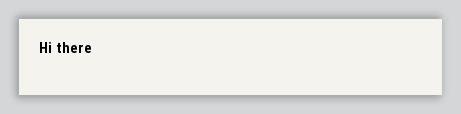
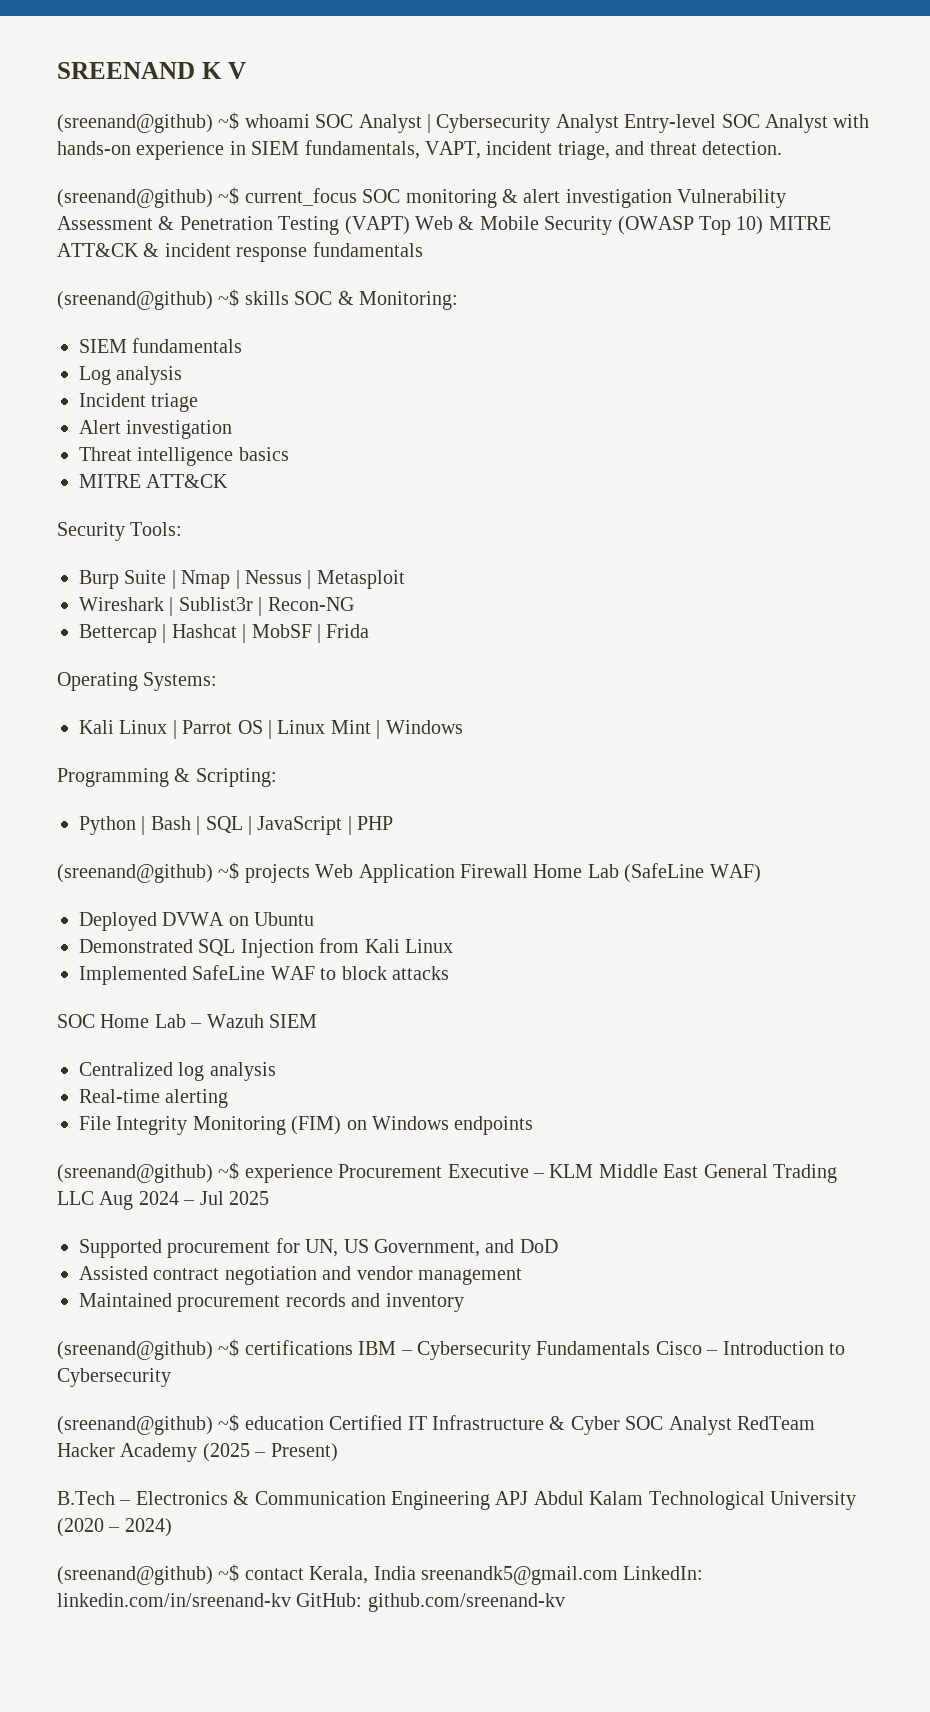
- Hi there
+ SREENAND K V
+ (sreenand@github) ~$ whoami SOC Analyst | Cybersecurity Analyst Entry-level SOC Analyst with hands-on experience in SIEM fundamentals, VAPT, incident triage, and threat detection.
+ (sreenand@github) ~$ current_focus SOC monitoring & alert investigation Vulnerability Assessment & Penetration Testing (VAPT) Web & Mobile Security (OWASP Top 10) MITRE ATT&CK & incident response fundamentals
+ (sreenand@github) ~$ skills SOC & Monitoring:
+ SIEM fundamentals
+ Log analysis
+ Incident triage
+ Alert investigation
+ Threat intelligence basics
+ MITRE ATT&CK
+ Security Tools:
+ Burp Suite | Nmap | Nessus | Metasploit
+ Wireshark | Sublist3r | Recon-NG
+ Bettercap | Hashcat | MobSF | Frida
+ Operating Systems:
+ Kali Linux | Parrot OS | Linux Mint | Windows
+ Programming & Scripting:
+ Python | Bash | SQL | JavaScript | PHP
+ (sreenand@github) ~$ projects Web Application Firewall Home Lab (SafeLine WAF)
+ Deployed DVWA on Ubuntu
+ Demonstrated SQL Injection from Kali Linux
+ Implemented SafeLine WAF to block attacks
+ SOC Home Lab – Wazuh SIEM
+ Centralized log analysis
+ Real-time alerting
+ File Integrity Monitoring (FIM) on Windows endpoints
+ (sreenand@github) ~$ experience Procurement Executive – KLM Middle East General Trading LLC Aug 2024 – Jul 2025
+ Supported procurement for UN, US Government, and DoD
+ Assisted contract negotiation and vendor management
+ Maintained procurement records and inventory
+ (sreenand@github) ~$ certifications IBM – Cybersecurity Fundamentals Cisco – Introduction to Cybersecurity
+ (sreenand@github) ~$ education Certified IT Infrastructure & Cyber SOC Analyst RedTeam Hacker Academy (2025 – Present)
+ B.Tech – Electronics & Communication Engineering APJ Abdul Kalam Technological University (2020 – 2024)
+ (sreenand@github) ~$ contact Kerala, India sreenandk5@gmail.com LinkedIn: linkedin.com/in/sreenand-kv GitHub: github.com/sreenand-kv

